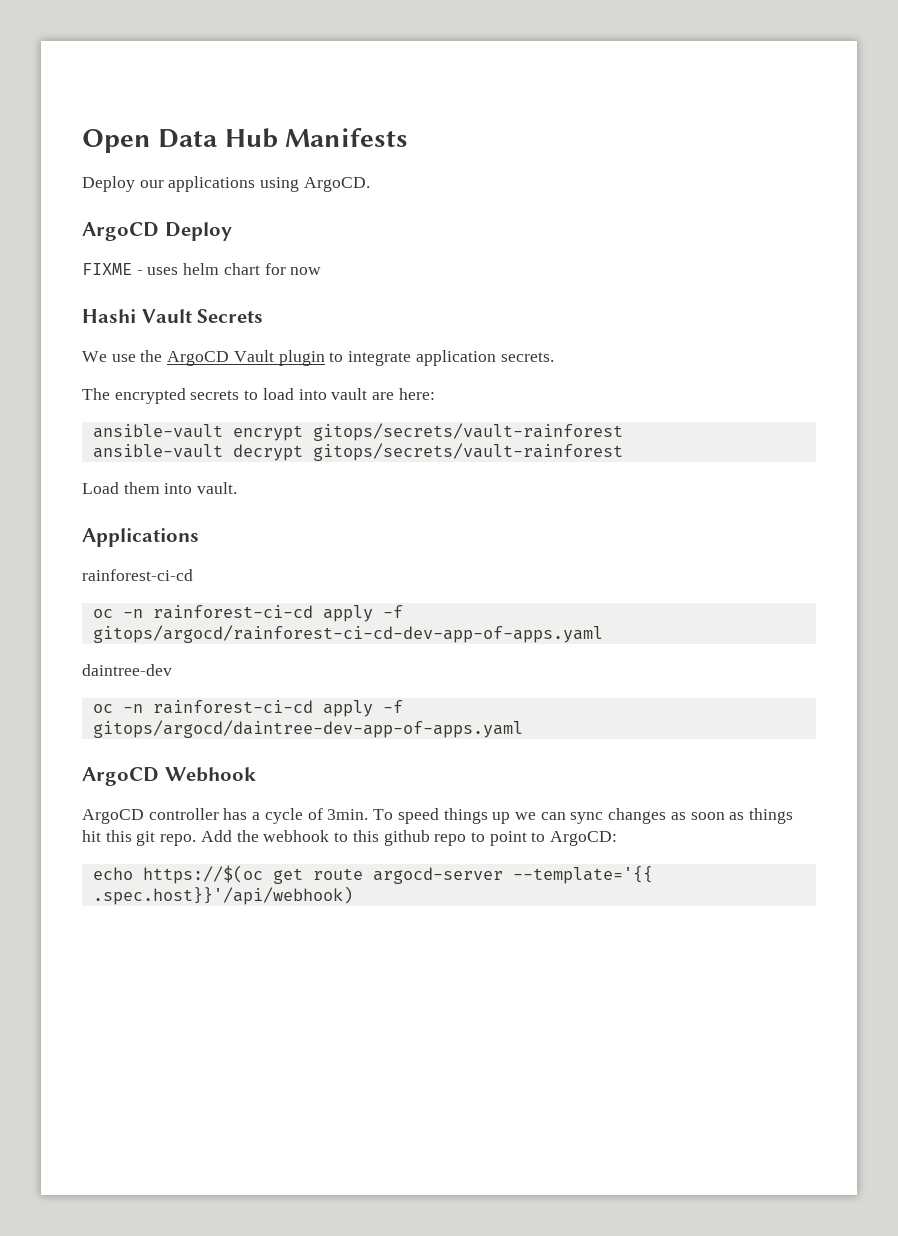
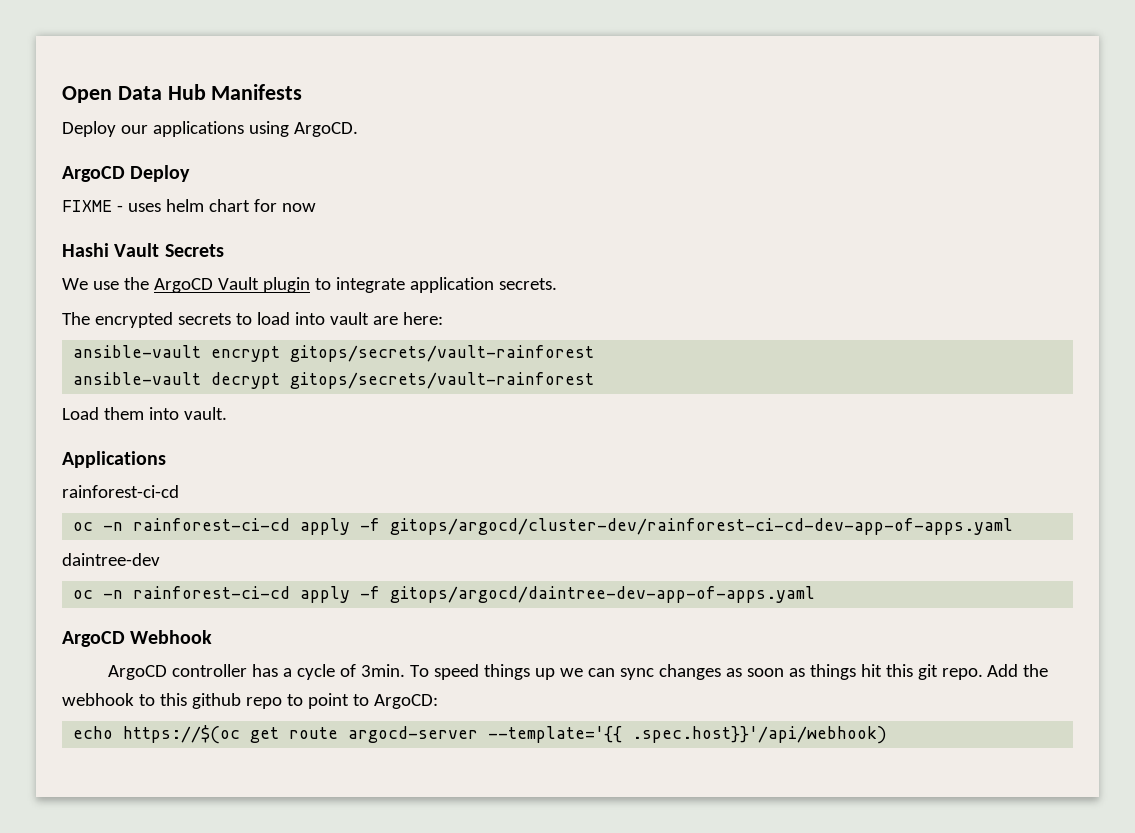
- oc -n rainforest-ci-cd apply -f gitops/argocd/rainforest-ci-cd-dev-app-of-apps.yaml
+ oc -n rainforest-ci-cd apply -f gitops/argocd/cluster-dev/rainforest-ci-cd-dev-app-of-apps.yaml

